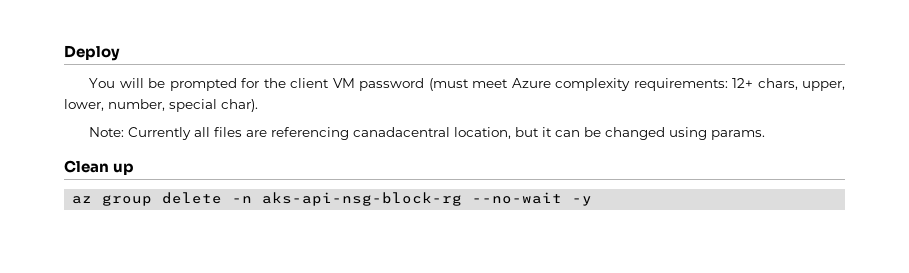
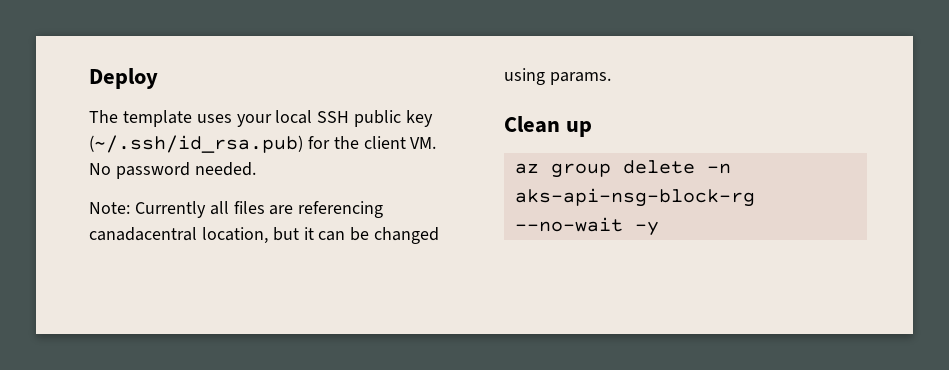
- You will be prompted for the client VM password (must meet Azure complexity requirements: 12+ chars, upper, lower, number, special char).
+ The template uses your local SSH public key (~/.ssh/id_rsa.pub) for the client VM. No password needed.

